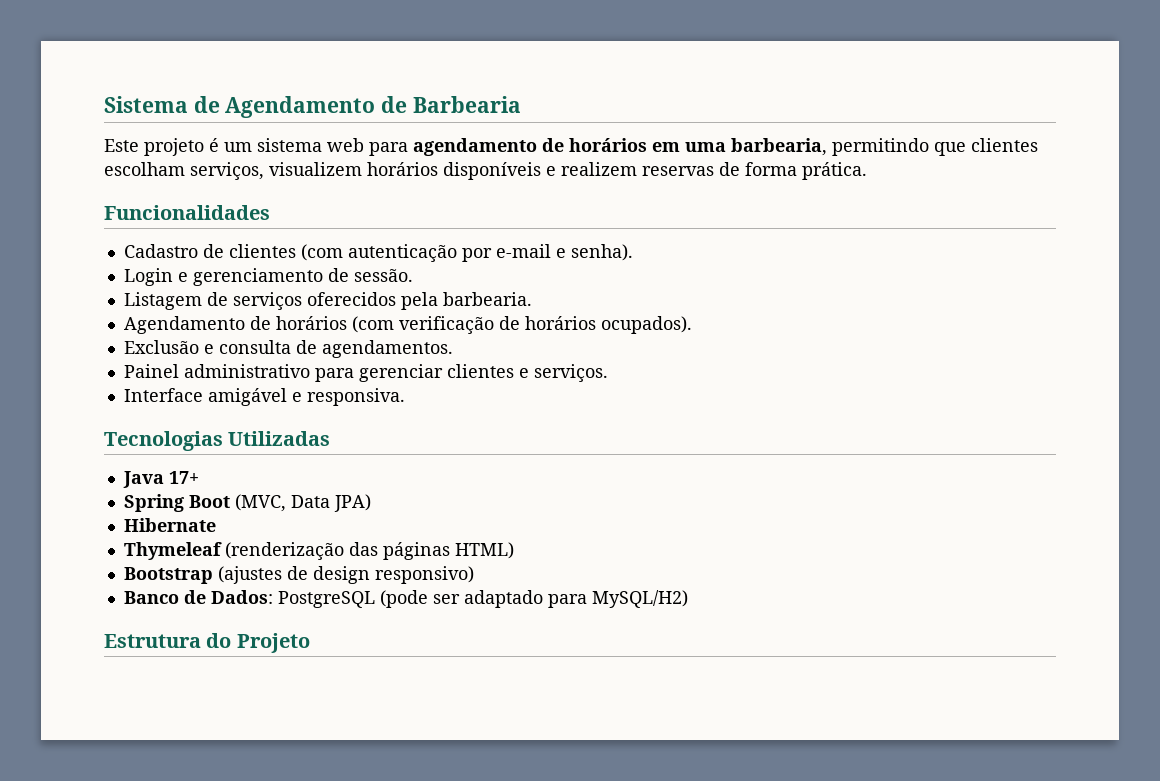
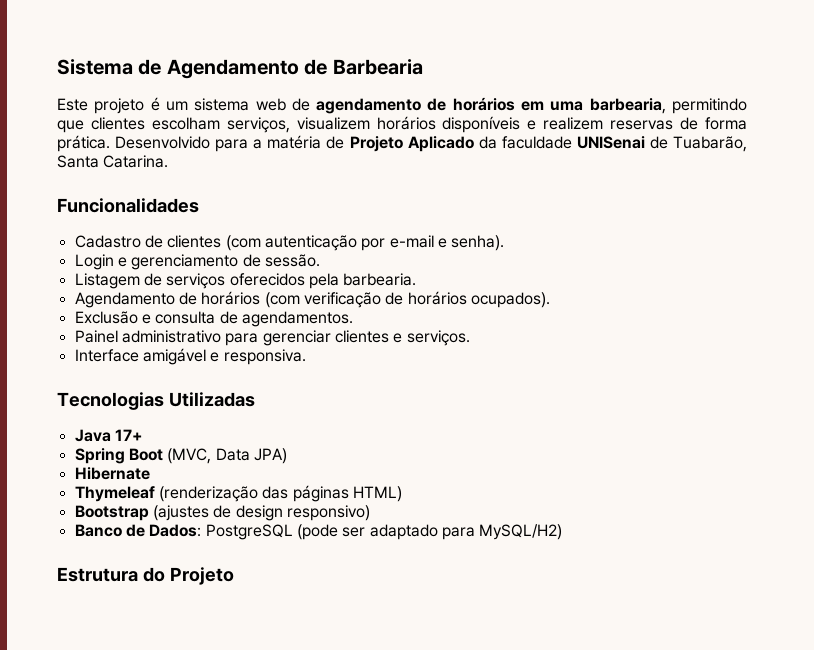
- Este projeto é um sistema web para agendamento de horários em uma barbearia, permitindo que clientes escolham serviços, visualizem horários disponíveis e realizem reservas de forma prática.
+ Este projeto é um sistema web de agendamento de horários em uma barbearia, permitindo que clientes escolham serviços, visualizem horários disponíveis e realizem reservas de forma prática. Desenvolvido para a matéria de Projeto Aplicado da faculdade UNISenai de Tuabarão, Santa Catarina.

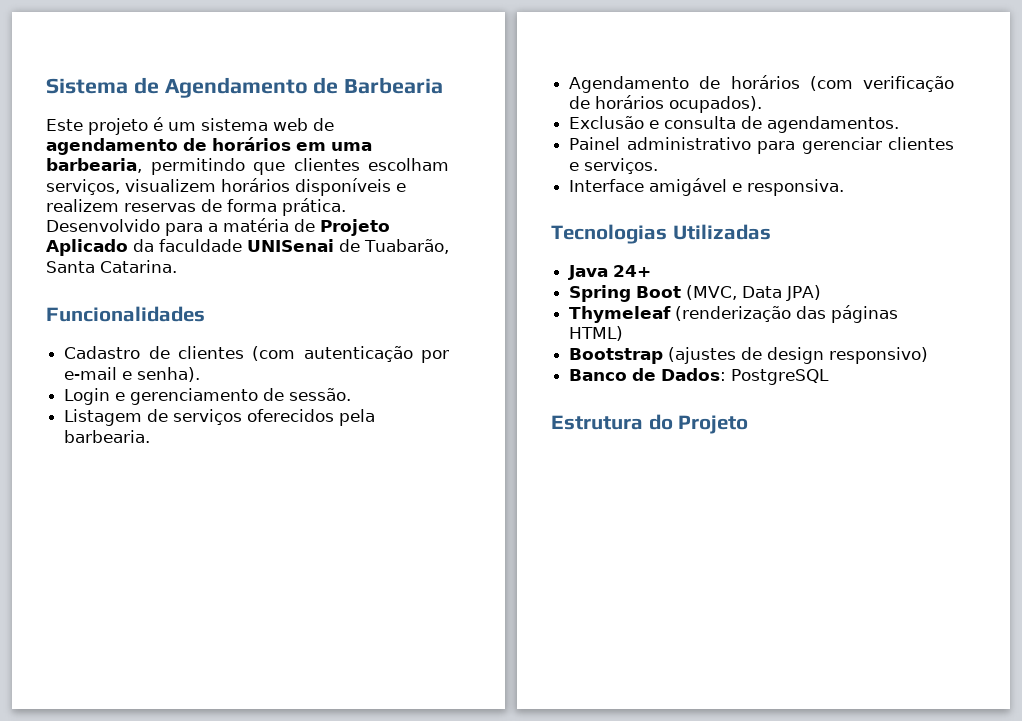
- Java 17+
+ Java 24+
- Hibernate
- Banco de Dados: PostgreSQL (pode ser adaptado para MySQL/H2)
+ Banco de Dados: PostgreSQL

